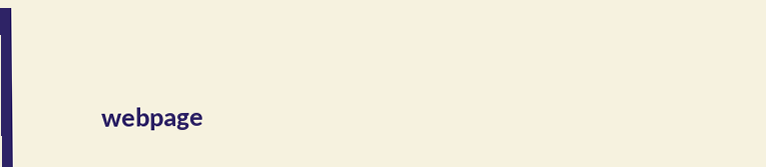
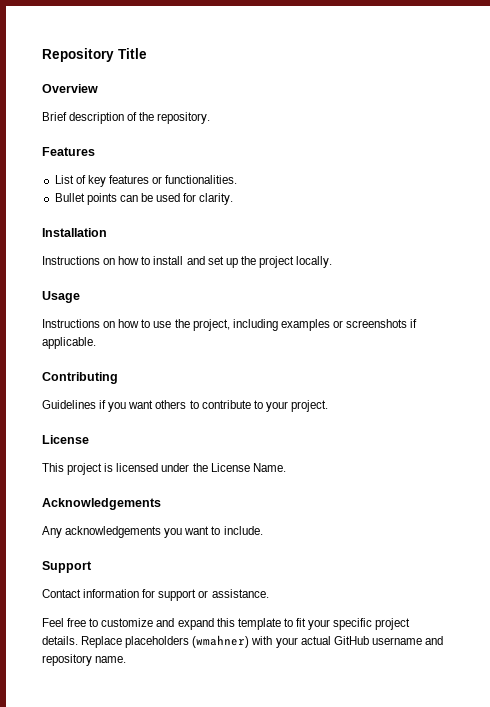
- webpage
+ Repository Title
+ Overview
+ Brief description of the repository.
+ Features
+ List of key features or functionalities.
+ Bullet points can be used for clarity.
+ Installation
+ Instructions on how to install and set up the project locally.
+ Usage
+ Instructions on how to use the project, including examples or screenshots if applicable.
+ Contributing
+ Guidelines if you want others to contribute to your project.
+ License
+ This project is licensed under the License Name.
+ Acknowledgements
+ Any acknowledgements you want to include.
+ Support
+ Contact information for support or assistance.
+ Feel free to customize and expand this template to fit your specific project details. Replace placeholders (wmahner) with your actual GitHub username and repository name.

